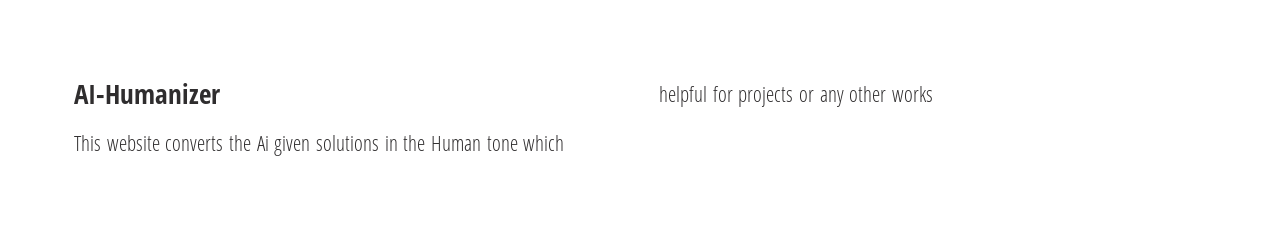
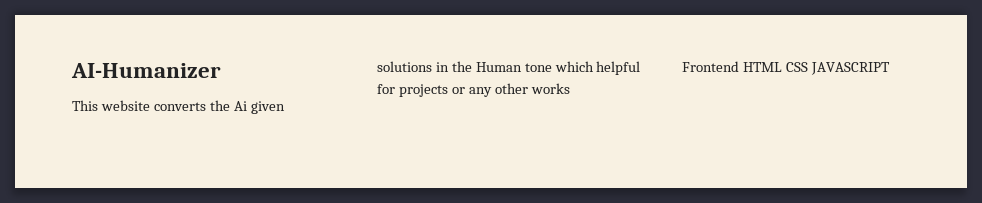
+ Frontend HTML CSS JAVASCRIPT

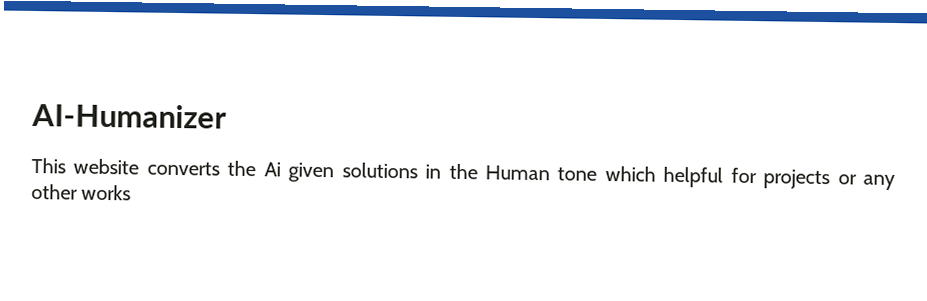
- Frontend HTML CSS JAVASCRIPT

